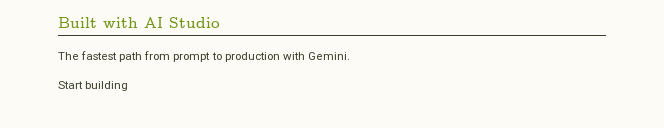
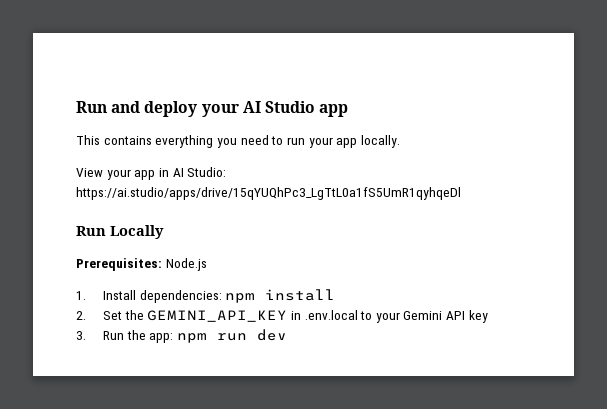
- Built with AI Studio
- The fastest path from prompt to production with Gemini.
- Start building
+ Run and deploy your AI Studio app
+ This contains everything you need to run your app locally.
+ View your app in AI Studio: https://ai.studio/apps/drive/15qYUQhPc3_LgTtL0a1fS5UmR1qyhqeDl
+ Run Locally
+ Prerequisites: Node.js
+ 1. Install dependencies: npm install
+ 2. Set the GEMINI_API_KEY in .env.local to your Gemini API key
+ 3. Run the app: npm run dev

